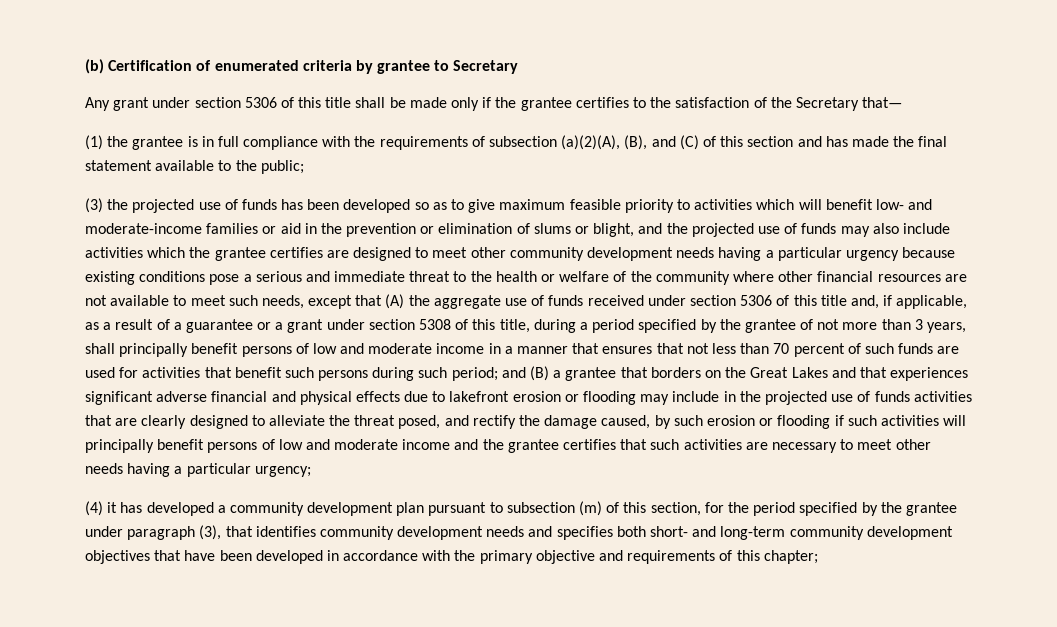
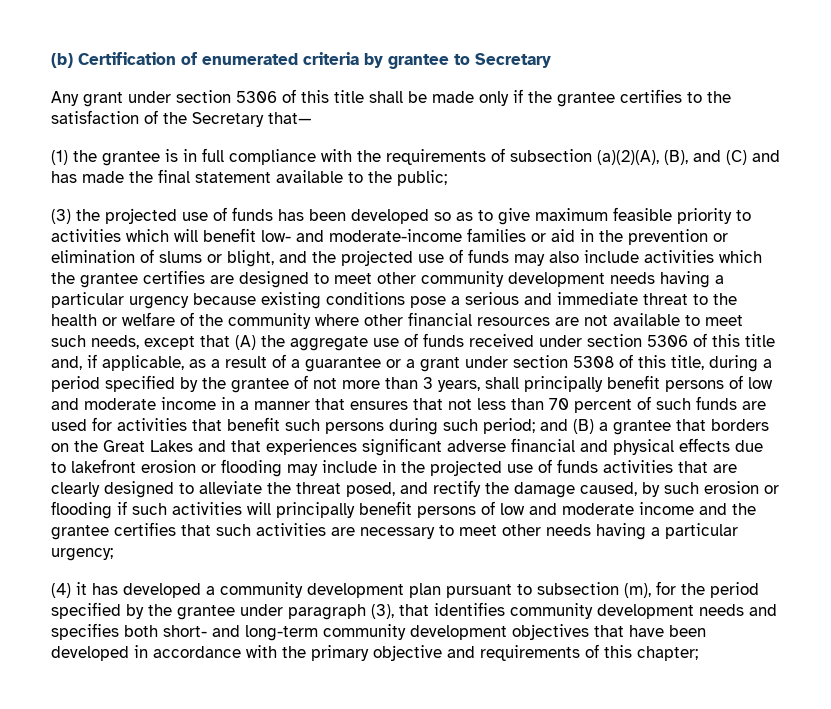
- (1) the grantee is in full compliance with the requirements of subsection (a)(2)(A), (B), and (C) of this section and has made the final statement available to the public;
+ (1) the grantee is in full compliance with the requirements of subsection (a)(2)(A), (B), and (C) and has made the final statement available to the public;
- (4) it has developed a community development plan pursuant to subsection (m) of this section, for the period specified by the grantee under paragraph (3), that identifies community development needs and specifies both short- and long-term community development objectives that have been developed in accordance with the primary objective and requirements of this chapter;
+ (4) it has developed a community development plan pursuant to subsection (m), for the period specified by the grantee under paragraph (3), that identifies community development needs and specifies both short- and long-term community development objectives that have been developed in accordance with the primary objective and requirements of this chapter;

